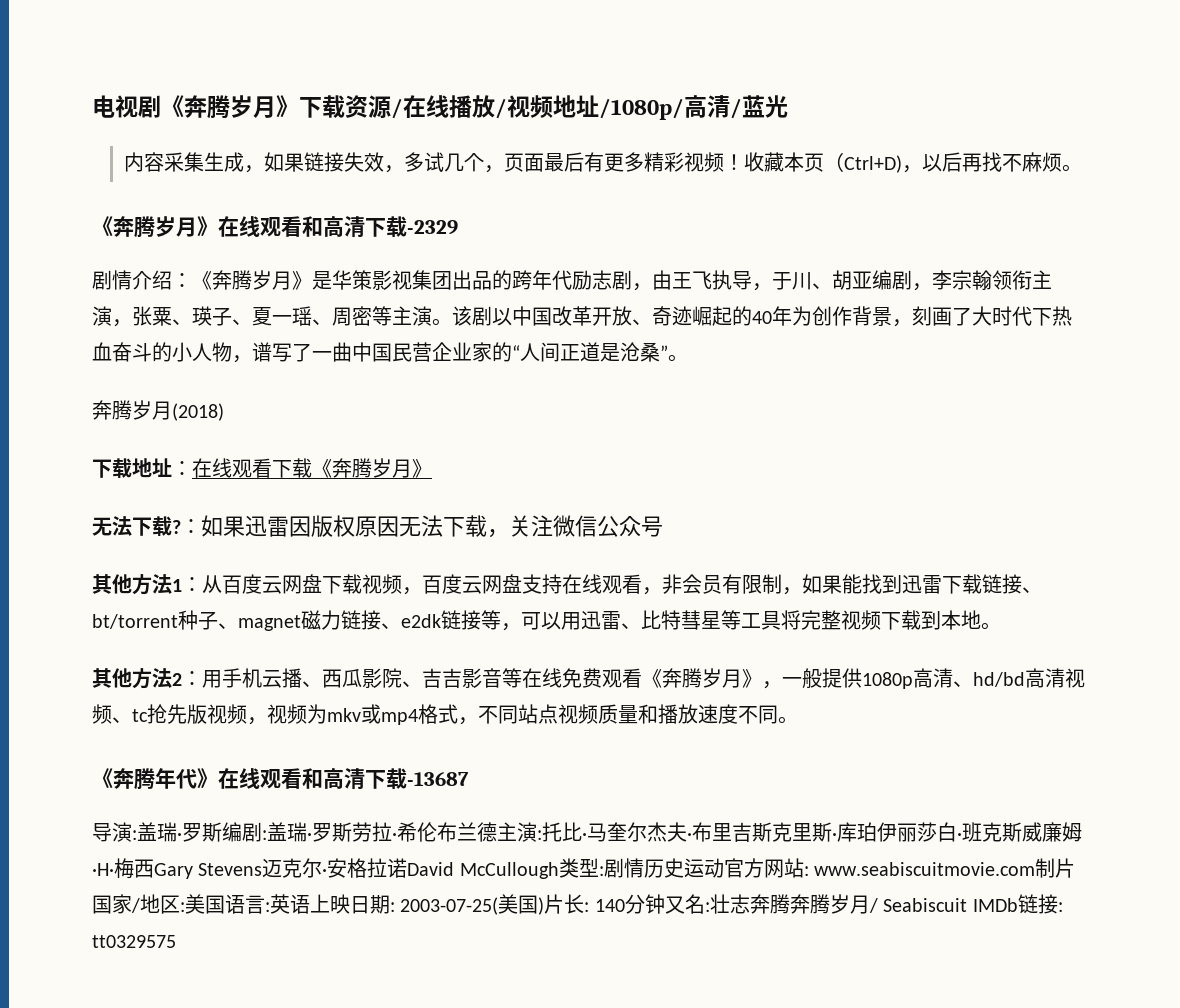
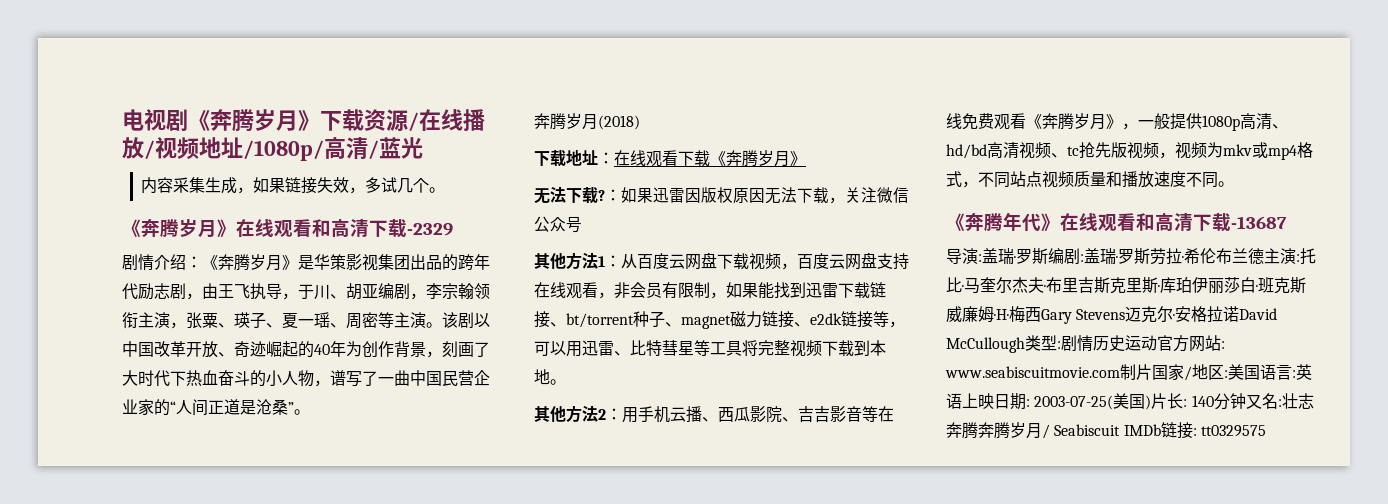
- 内容采集生成，如果链接失效，多试几个，页面最后有更多精彩视频！收藏本页（Ctrl+D)，以后再找不麻烦。
+ 内容采集生成，如果链接失效，多试几个。

